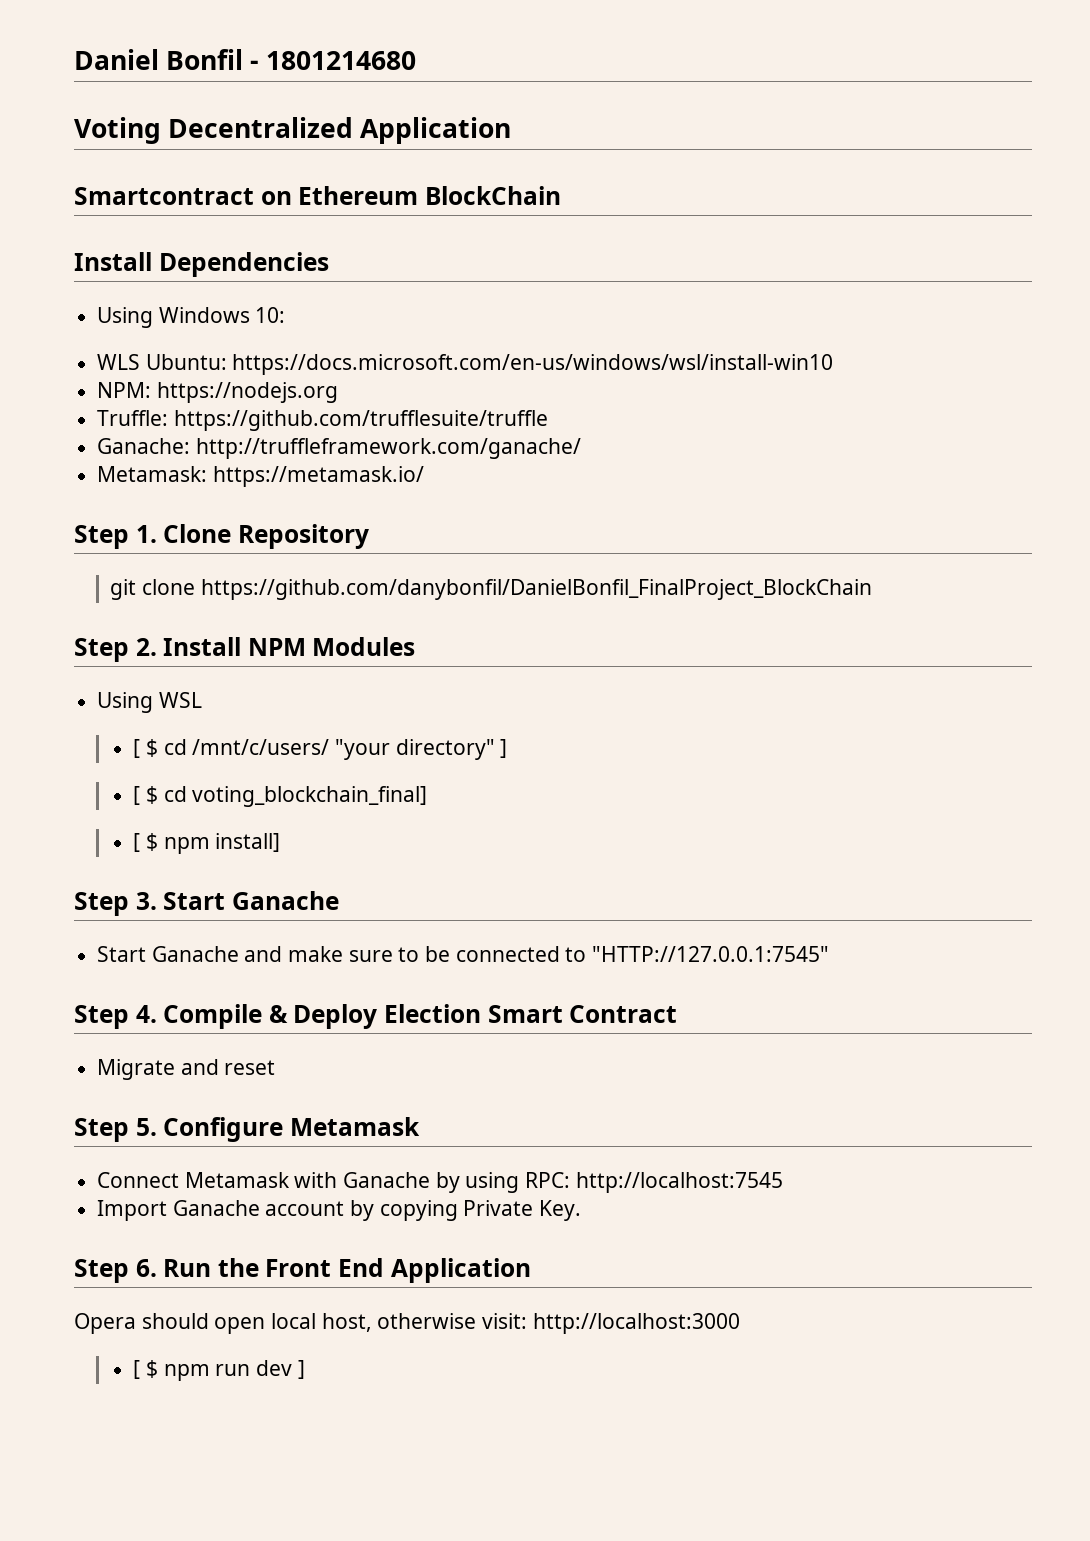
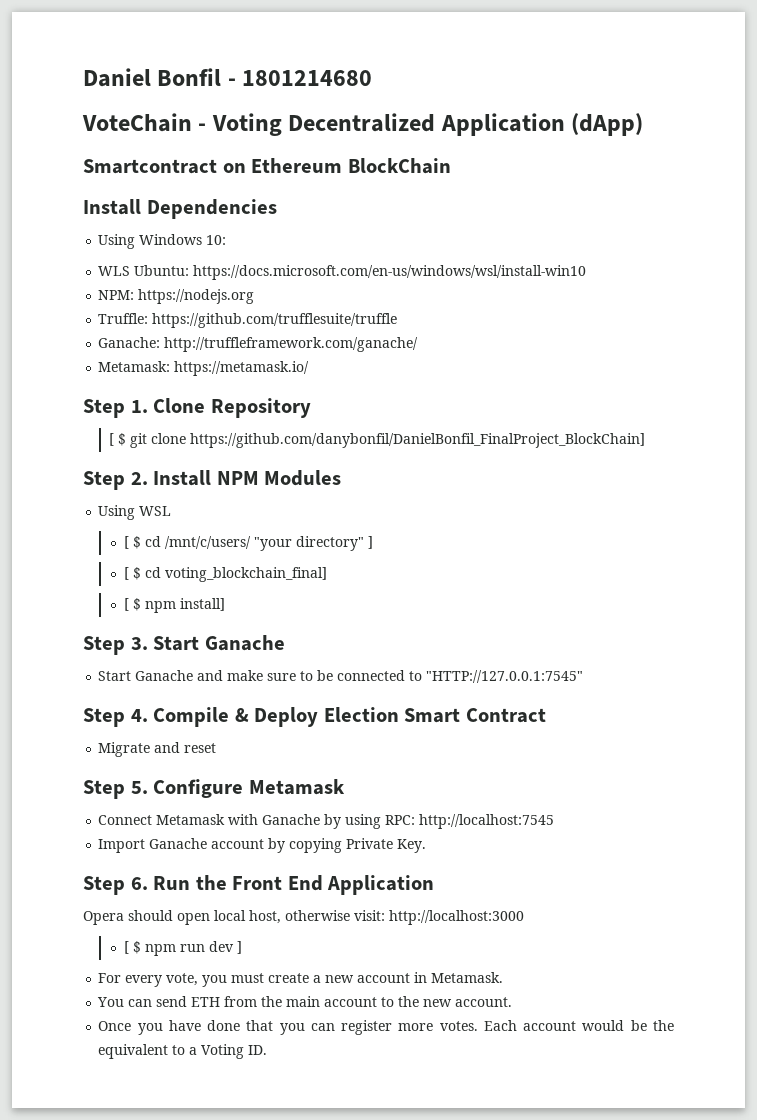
- Voting Decentralized Application
+ VoteChain - Voting Decentralized Application (dApp)
- git clone https://github.com/danybonfil/DanielBonfil_FinalProject_BlockChain
+ [ $ git clone https://github.com/danybonfil/DanielBonfil_FinalProject_BlockChain]
+ For every vote, you must create a new account in Metamask.
+ You can send ETH from the main account to the new account.
+ Once you have done that you can register more votes. Each account would be the equivalent to a Voting ID.

